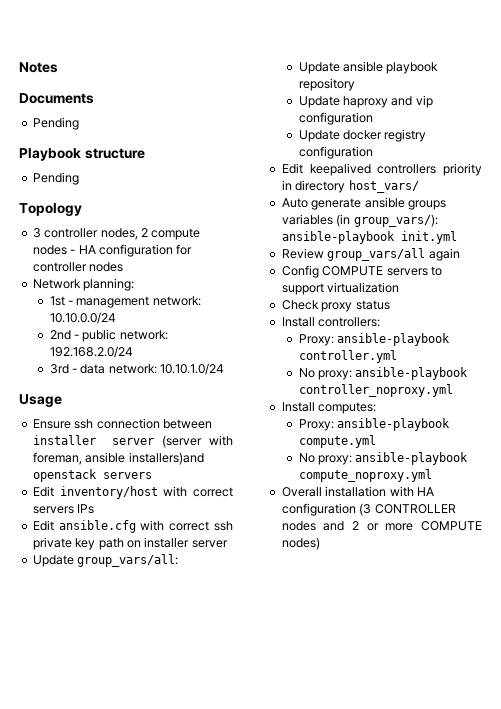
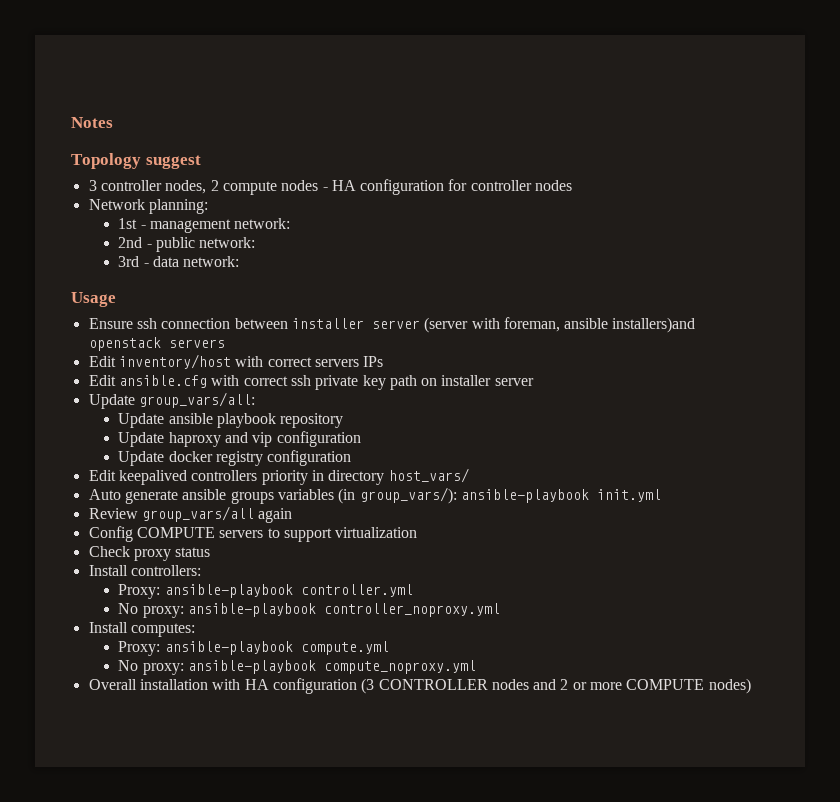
- Documents
- Pending
- Playbook structure
- Pending
- Topology
+ Topology suggest
- 1st - management network: 10.10.0.0/24
+ 1st - management network:
- 2nd - public network: 192.168.2.0/24
+ 2nd - public network:
- 3rd - data network: 10.10.1.0/24
+ 3rd - data network:

